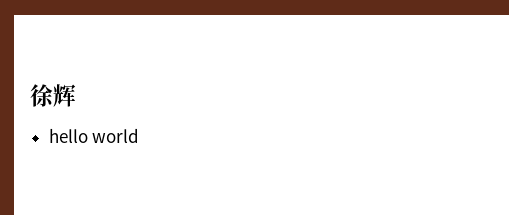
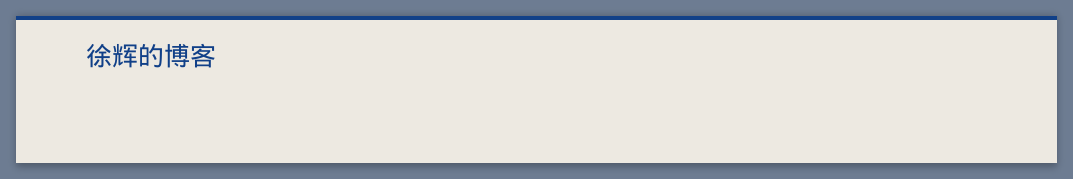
- 徐辉
- hello world
+ 徐辉的博客

